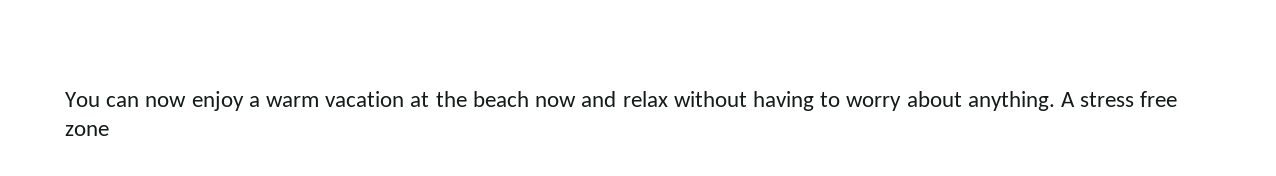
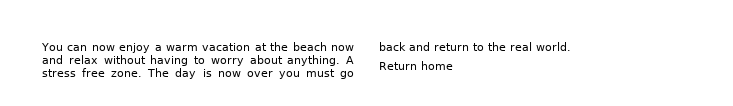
- A stress free zone
+ A stress free zone. The day is now over you must go back and return to the real world.
+ Return home

